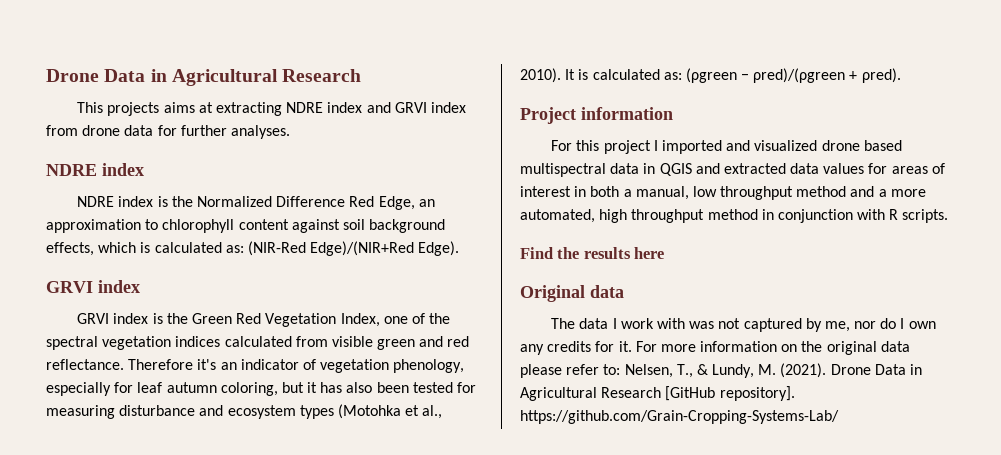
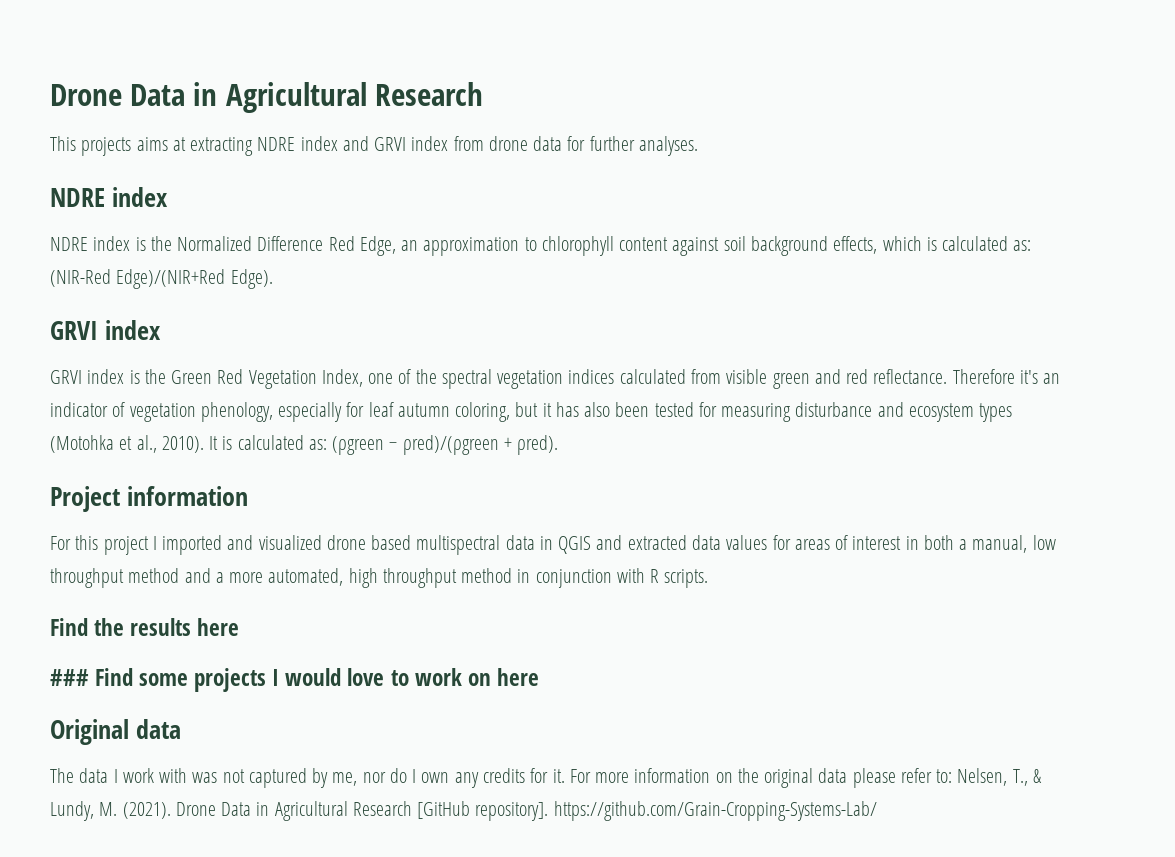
+ ### Find some projects I would love to work on here

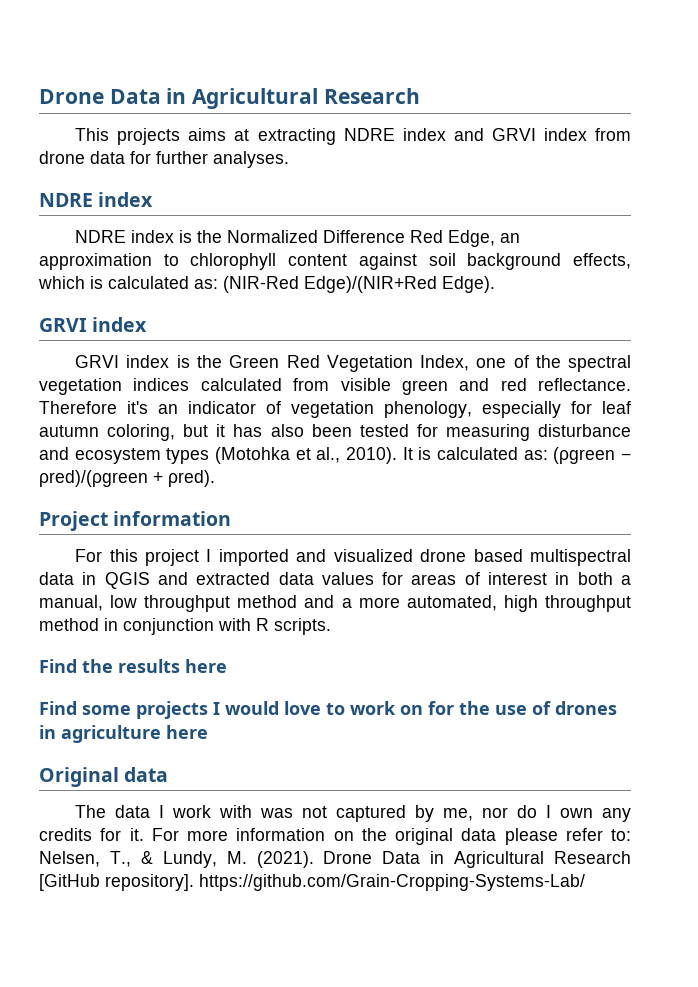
- ### Find some projects I would love to work on here
+ Find some projects I would love to work on for the use of drones in agriculture here

